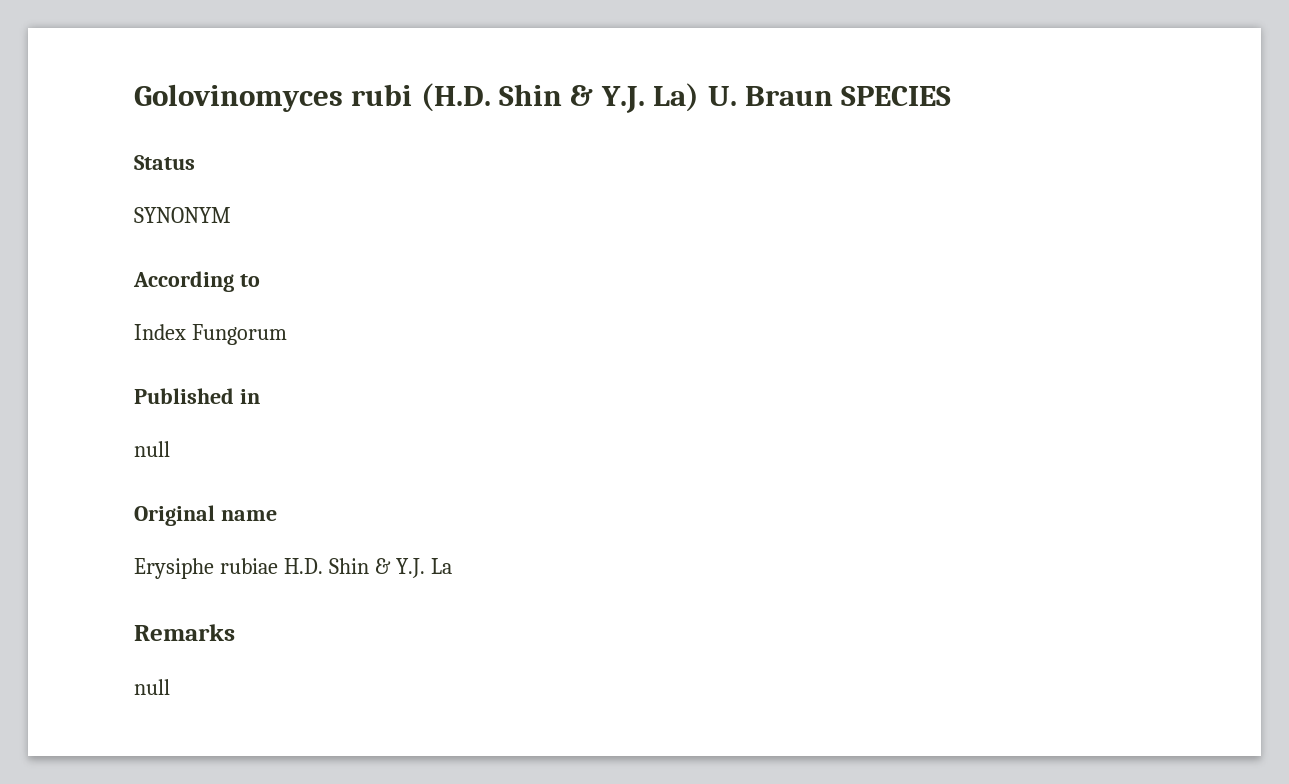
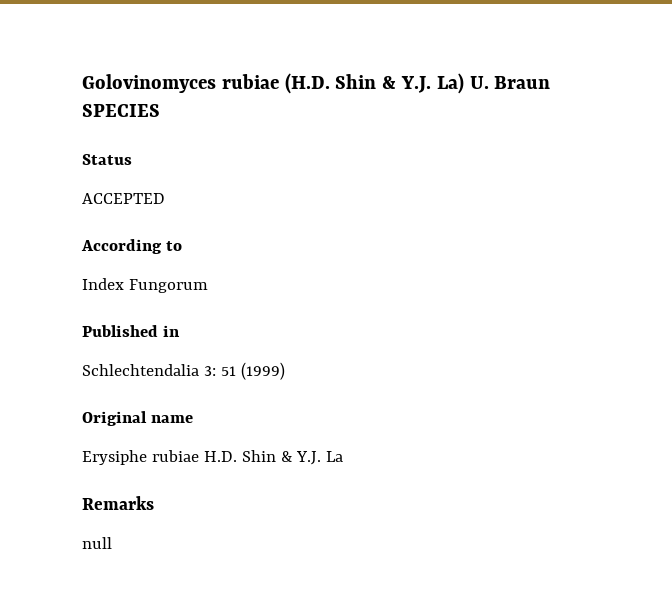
- Golovinomyces rubi (H.D. Shin & Y.J. La) U. Braun SPECIES
+ Golovinomyces rubiae (H.D. Shin & Y.J. La) U. Braun SPECIES
- SYNONYM
+ ACCEPTED
  Published in
- null
+ Schlechtendalia 3: 51 (1999)

